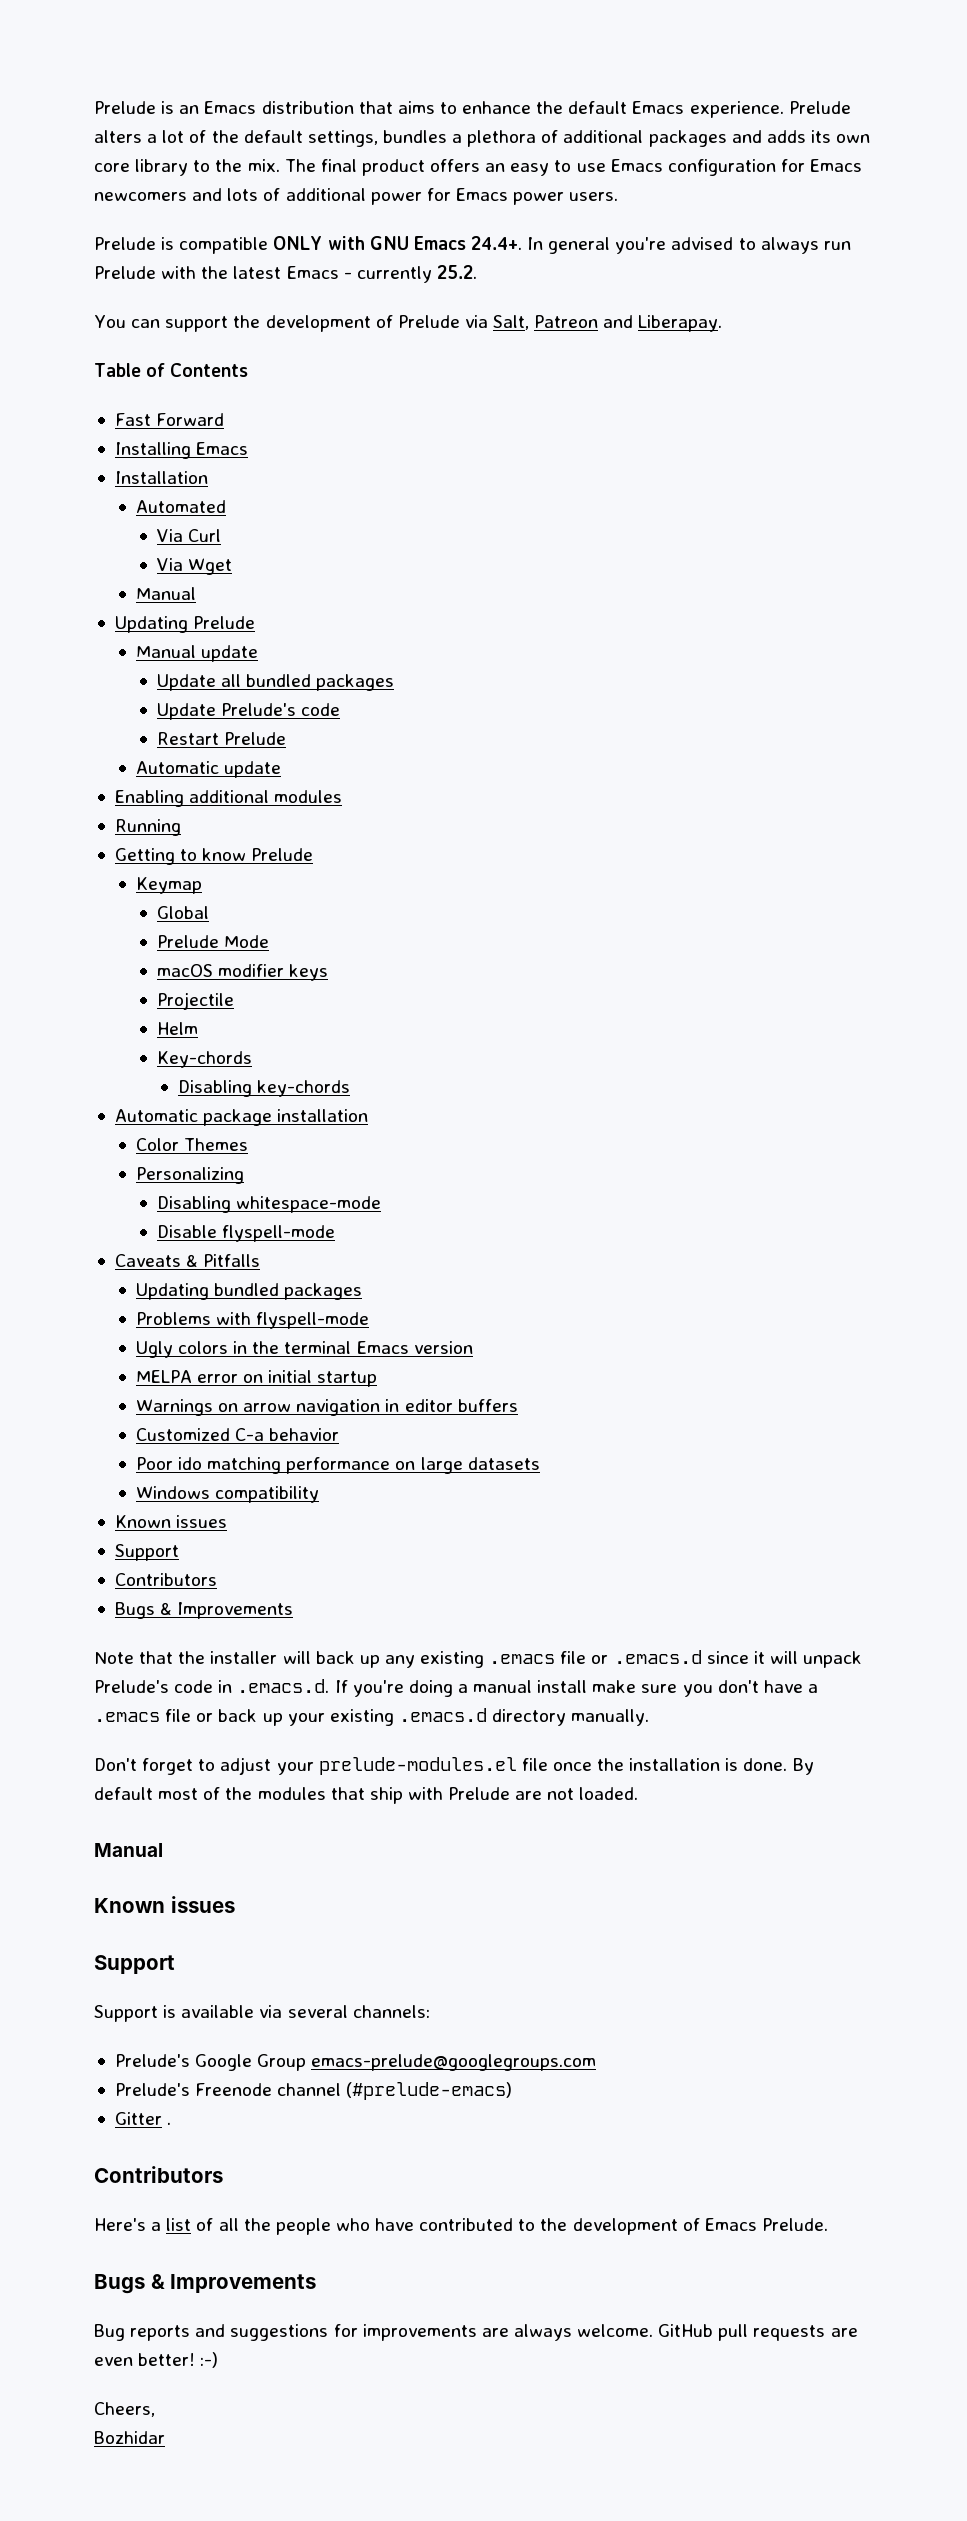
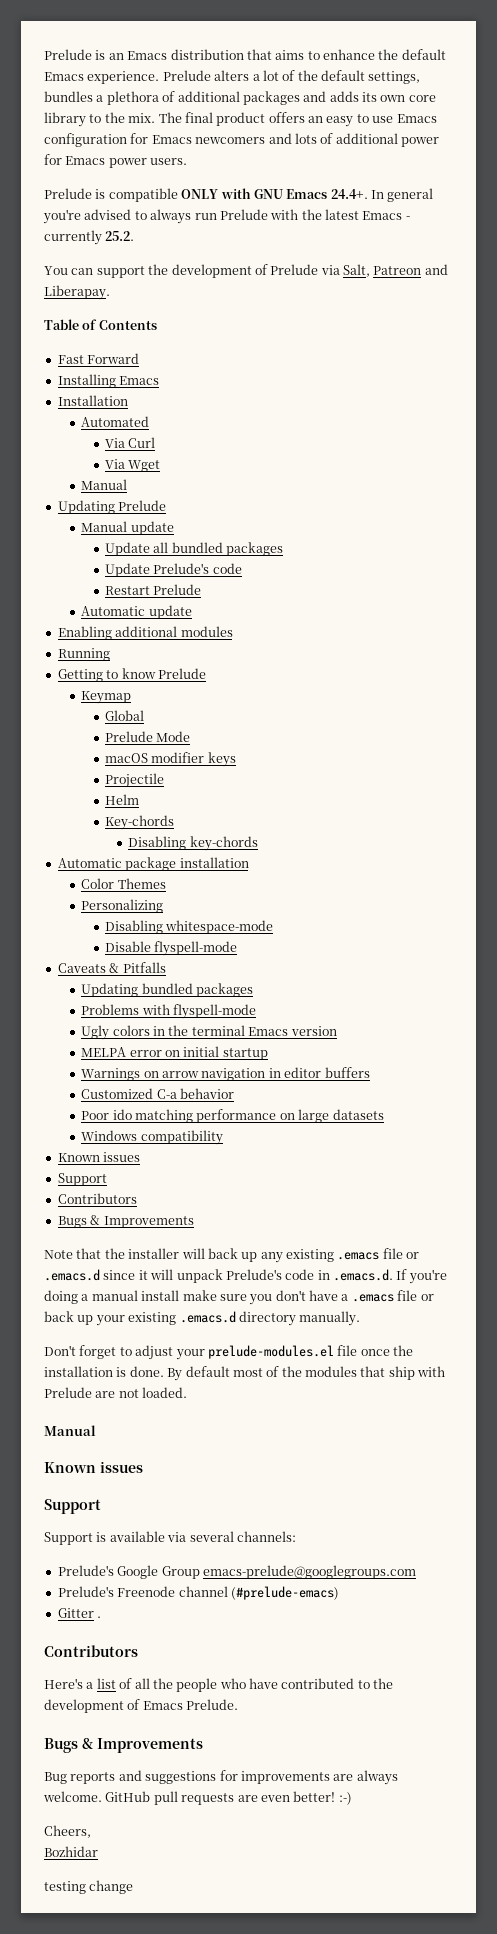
+ testing change

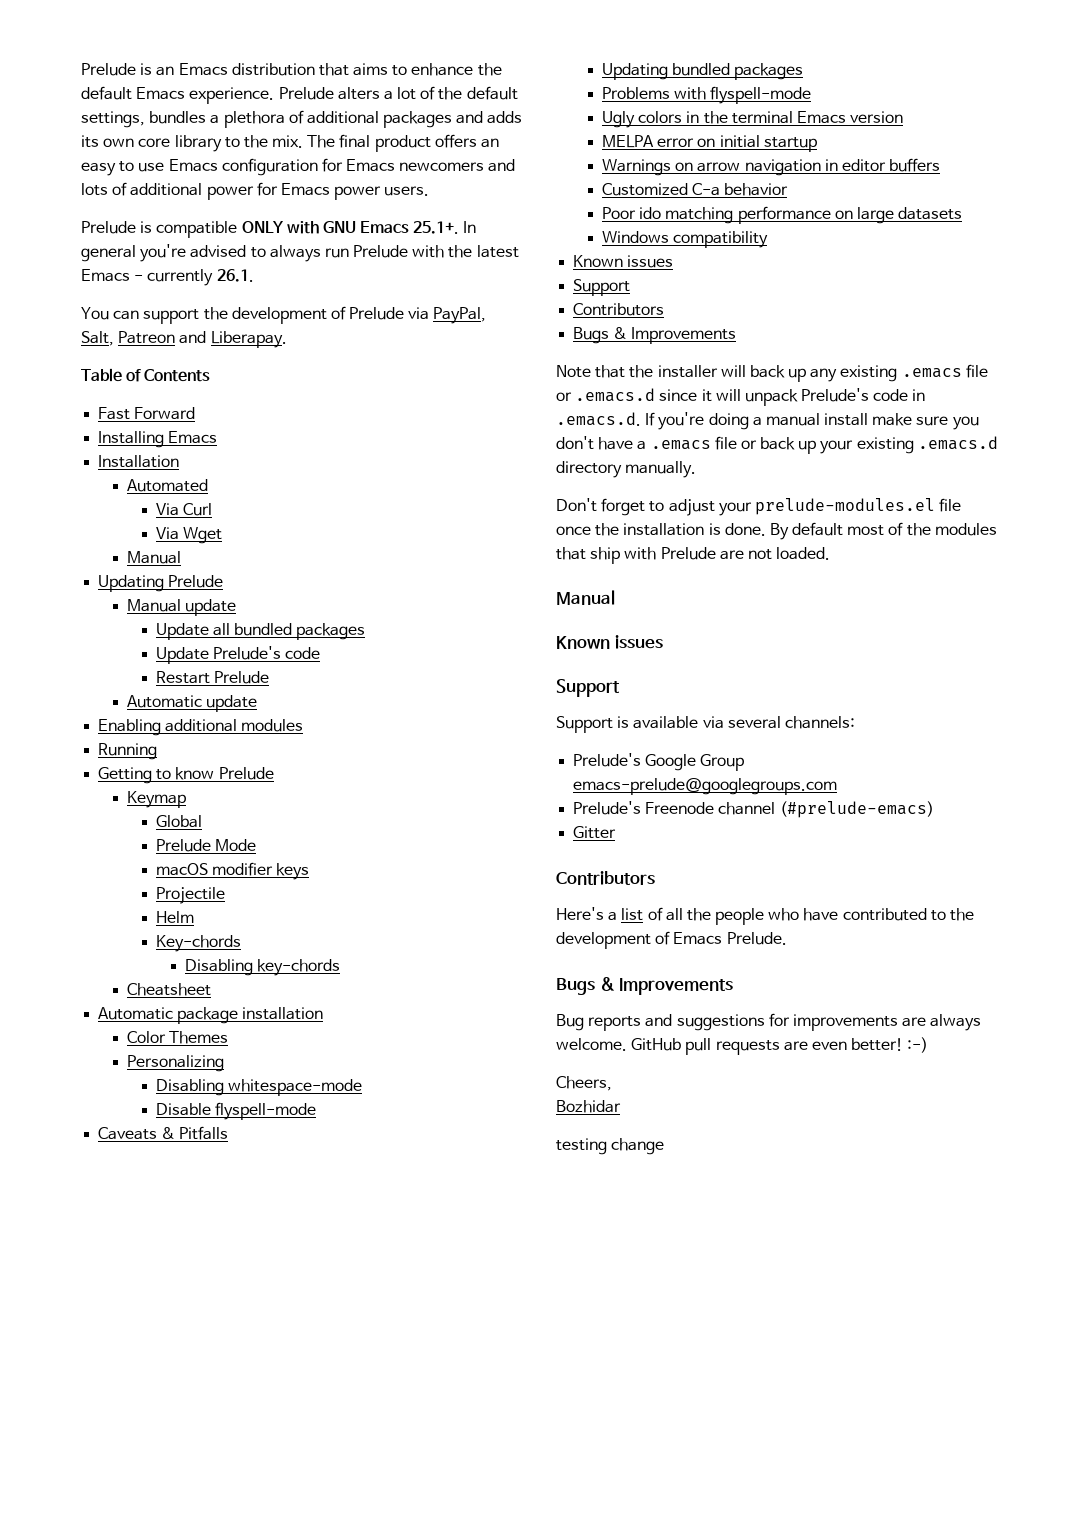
- Prelude is compatible ONLY with GNU Emacs 24.4+. In general you're advised to always run Prelude with the latest Emacs - currently 25.2.
+ Prelude is compatible ONLY with GNU Emacs 25.1+. In general you're advised to always run Prelude with the latest Emacs - currently 26.1.
- You can support the development of Prelude via Salt, Patreon and Liberapay.
+ You can support the development of Prelude via PayPal, Salt, Patreon and Liberapay.
+ Cheatsheet
- Gitter .
+ Gitter

